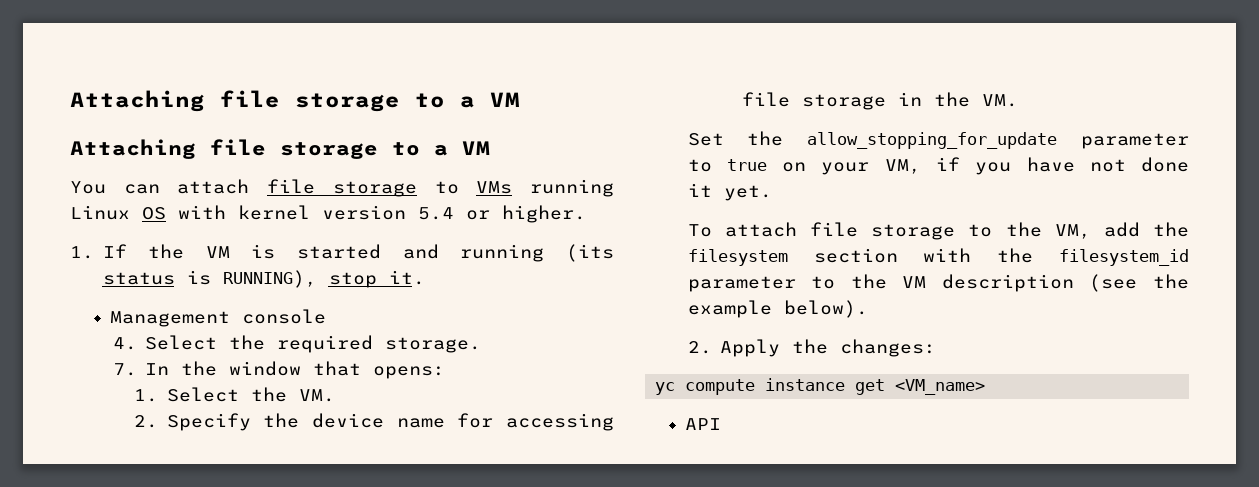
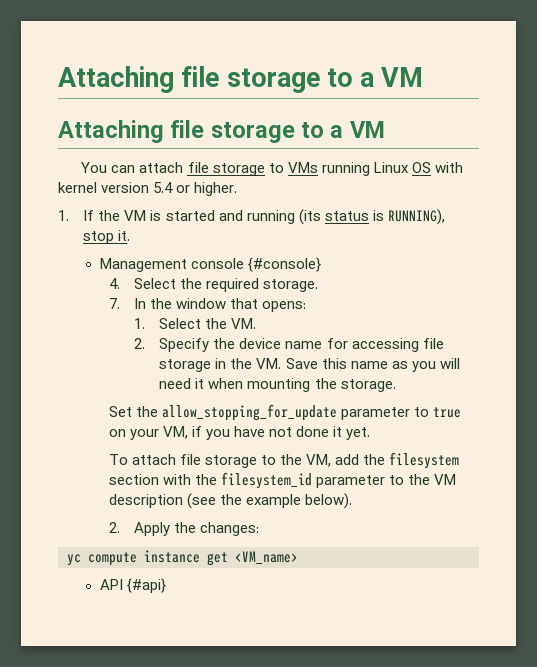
- Management console
+ Management console {#console}
- 2. Specify the device name for accessing file storage in the VM.
+ 2. Specify the device name for accessing file storage in the VM. Save this name as you will need it when mounting the storage.
- API
+ API {#api}

